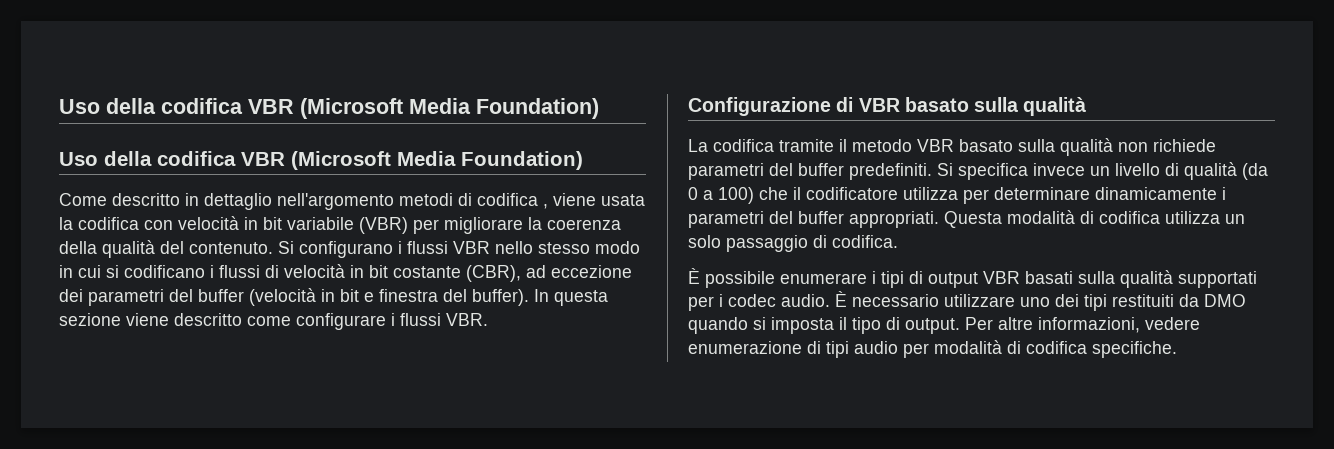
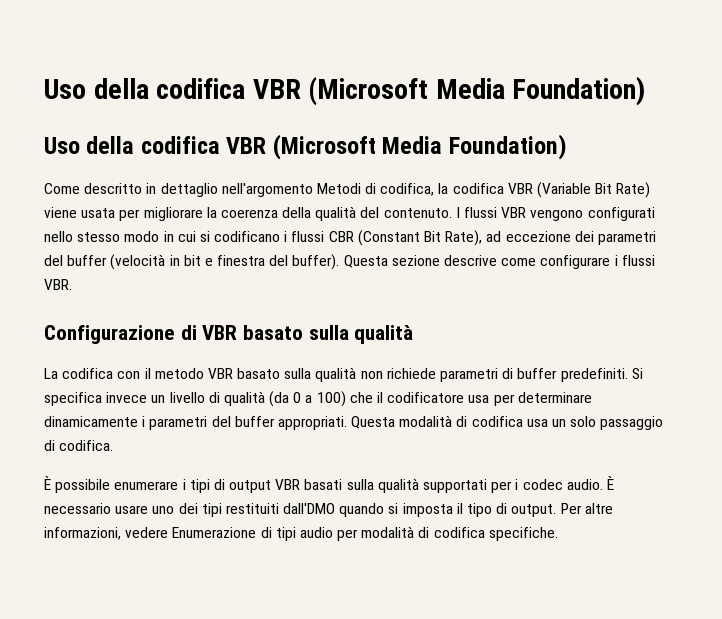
- Come descritto in dettaglio nell'argomento metodi di codifica , viene usata la codifica con velocità in bit variabile (VBR) per migliorare la coerenza della qualità del contenuto.
+ Come descritto in dettaglio nell'argomento Metodi di codifica, la codifica VBR (Variable Bit Rate) viene usata per migliorare la coerenza della qualità del contenuto.
- Si configurano i flussi VBR nello stesso modo in cui si codificano i flussi di velocità in bit costante (CBR), ad eccezione dei parametri del buffer (velocità in bit e finestra del buffer).
+ I flussi VBR vengono configurati nello stesso modo in cui si codificano i flussi CBR (Constant Bit Rate), ad eccezione dei parametri del buffer (velocità in bit e finestra del buffer).
- In questa sezione viene descritto come configurare i flussi VBR.
+ Questa sezione descrive come configurare i flussi VBR.
- La codifica tramite il metodo VBR basato sulla qualità non richiede parametri del buffer predefiniti.
+ La codifica con il metodo VBR basato sulla qualità non richiede parametri di buffer predefiniti.
- Si specifica invece un livello di qualità (da 0 a 100) che il codificatore utilizza per determinare dinamicamente i parametri del buffer appropriati.
+ Si specifica invece un livello di qualità (da 0 a 100) che il codificatore usa per determinare dinamicamente i parametri del buffer appropriati.
- Questa modalità di codifica utilizza un solo passaggio di codifica.
+ Questa modalità di codifica usa un solo passaggio di codifica.
- È necessario utilizzare uno dei tipi restituiti da DMO quando si imposta il tipo di output.
+ È necessario usare uno dei tipi restituiti dall'DMO quando si imposta il tipo di output.
- Per altre informazioni, vedere enumerazione di tipi audio per modalità di codifica specifiche.
+ Per altre informazioni, vedere Enumerazione di tipi audio per modalità di codifica specifiche.

